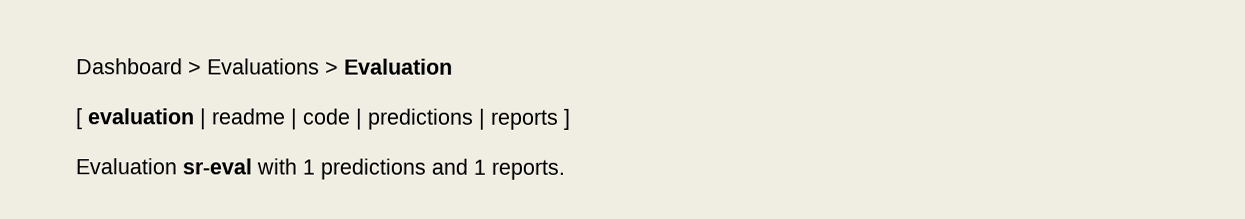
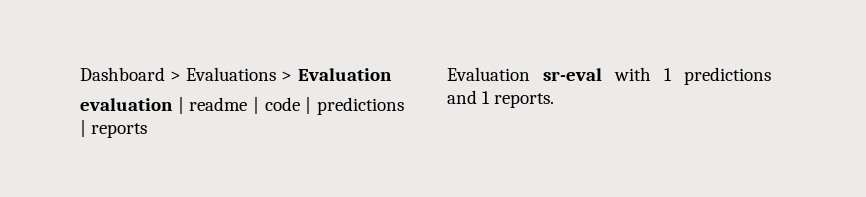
- [ evaluation | readme | code | predictions | reports ]
+ evaluation | readme | code | predictions | reports

